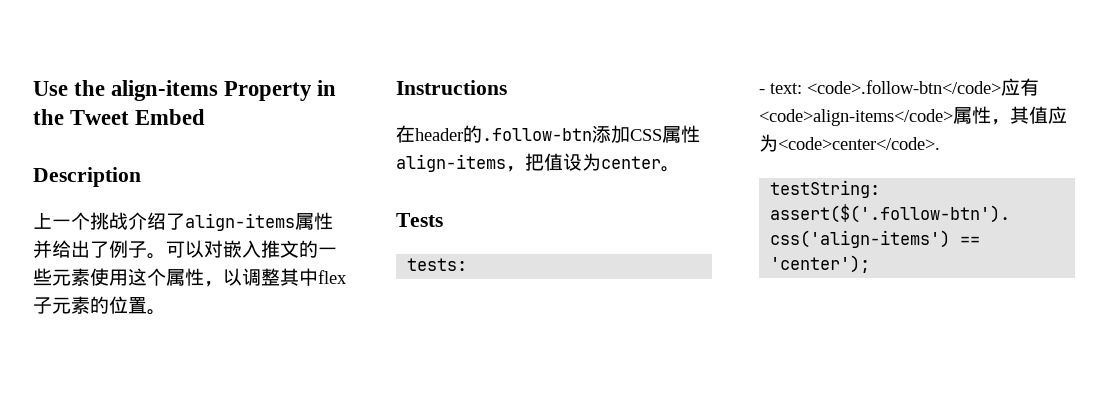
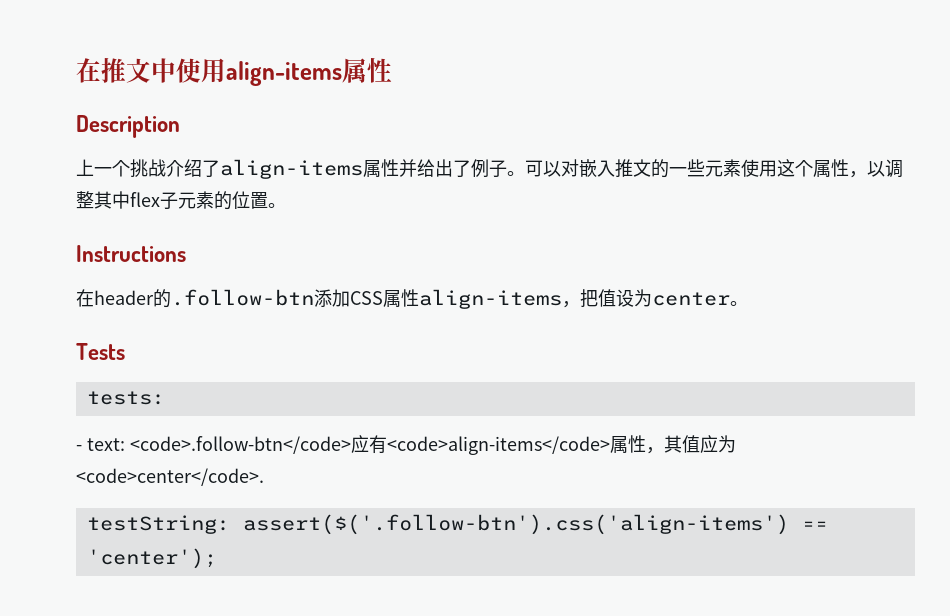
- Use the align-items Property in the Tweet Embed
+ 在推文中使用align-items属性

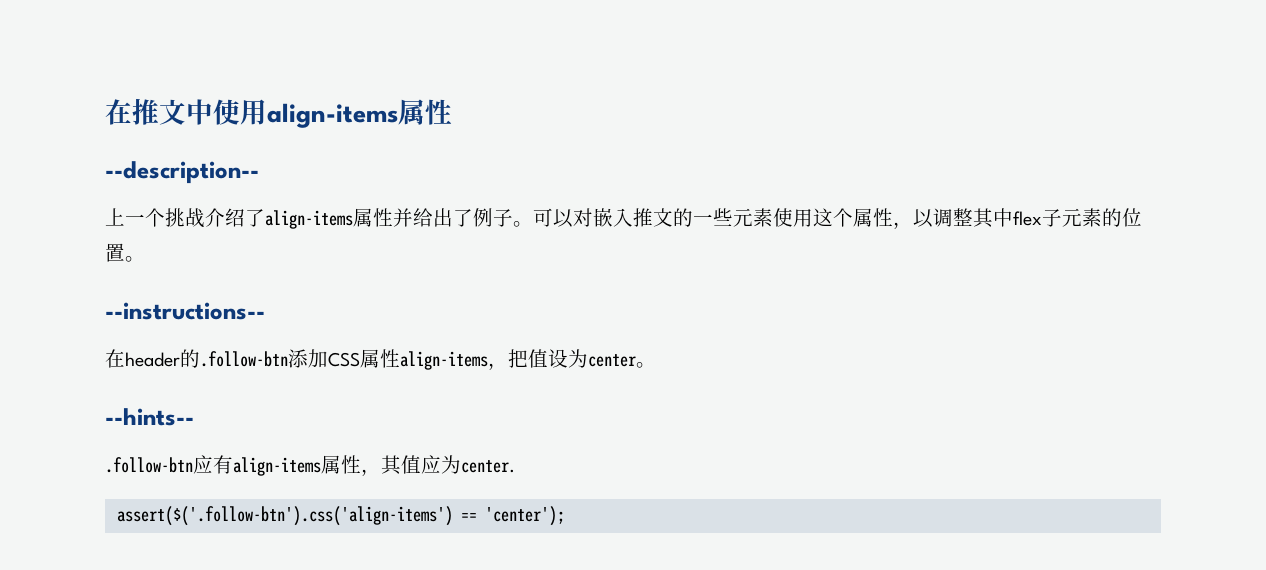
- Description
+ --description--
- Instructions
+ --instructions--
- Tests
- tests:
- - text: <code>.follow-btn</code>应有<code>align-items</code>属性，其值应为<code>center</code>.
- testString: assert($('.follow-btn').css('align-items') == 'center');
+ --hints--
+ .follow-btn应有align-items属性，其值应为center.
+ assert($('.follow-btn').css('align-items') == 'center');

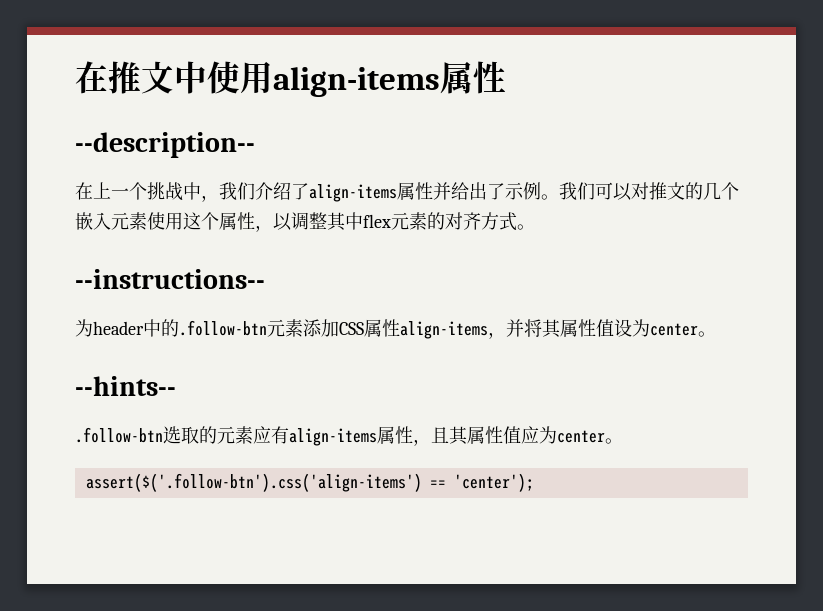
- 上一个挑战介绍了align-items属性并给出了例子。可以对嵌入推文的一些元素使用这个属性，以调整其中flex子元素的位置。
+ 在上一个挑战中，我们介绍了align-items属性并给出了示例。我们可以对推文的几个嵌入元素使用这个属性，以调整其中flex元素的对齐方式。
  --instructions--
- 在header的.follow-btn添加CSS属性align-items，把值设为center。
+ 为header中的.follow-btn元素添加CSS属性align-items，并将其属性值设为center。
- .follow-btn应有align-items属性，其值应为center.
+ .follow-btn选取的元素应有align-items属性，且其属性值应为center。

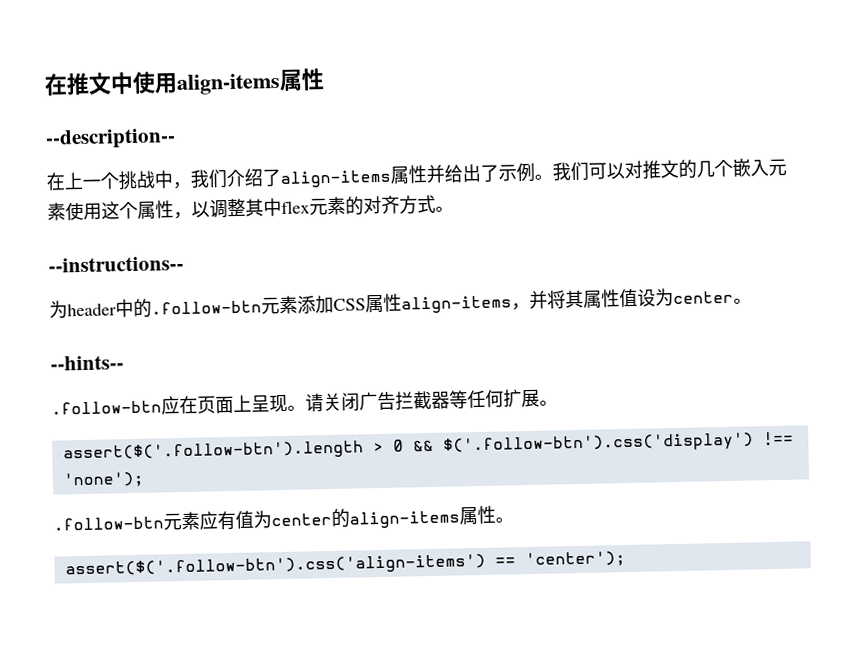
- .follow-btn选取的元素应有align-items属性，且其属性值应为center。
+ .follow-btn应在页面上呈现。请关闭广告拦截器等任何扩展。
+ assert($('.follow-btn').length > 0 && $('.follow-btn').css('display') !== 'none');
+ .follow-btn元素应有值为center的align-items属性。

